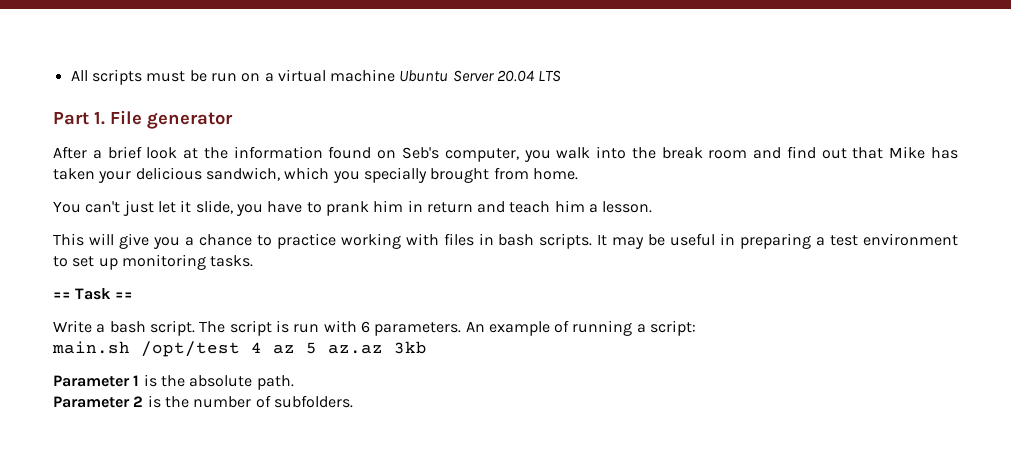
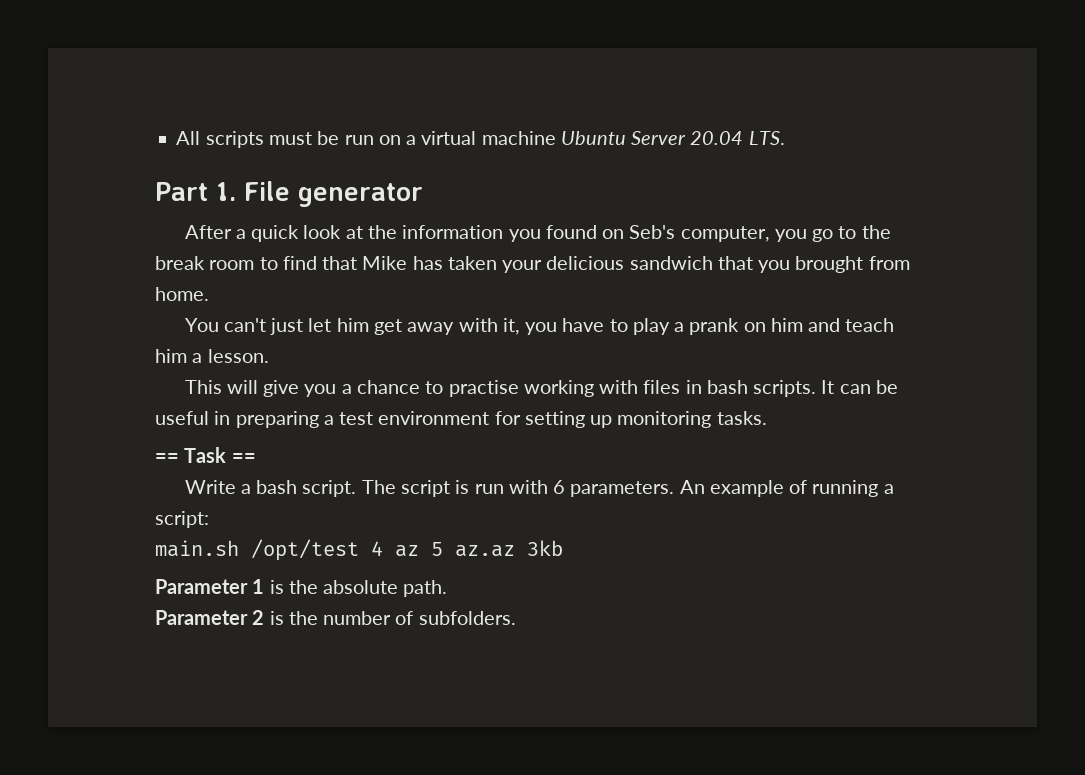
- All scripts must be run on a virtual machine Ubuntu Server 20.04 LTS
+ All scripts must be run on a virtual machine Ubuntu Server 20.04 LTS.
- After a brief look at the information found on Seb's computer, you walk into the break room and find out that Mike has taken your delicious sandwich, which you specially brought from home.
+ After a quick look at the information you found on Seb's computer, you go to the break room to find that Mike has taken your delicious sandwich that you brought from home.
- You can't just let it slide, you have to prank him in return and teach him a lesson.
+ You can't just let him get away with it, you have to play a prank on him and teach him a lesson.
- This will give you a chance to practice working with files in bash scripts.
+ This will give you a chance to practise working with files in bash scripts.
- It may be useful in preparing a test environment to set up monitoring tasks.
+ It can be useful in preparing a test environment for setting up monitoring tasks.

